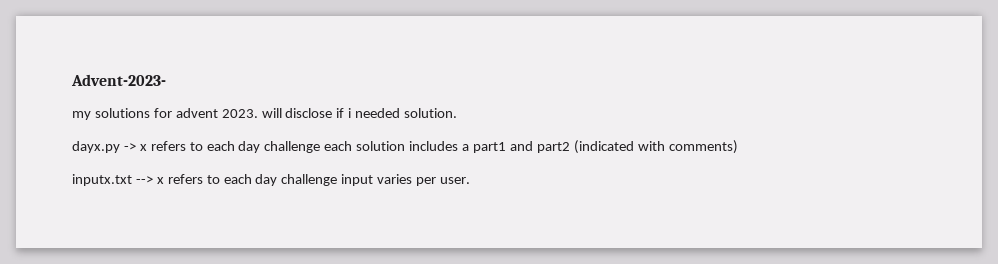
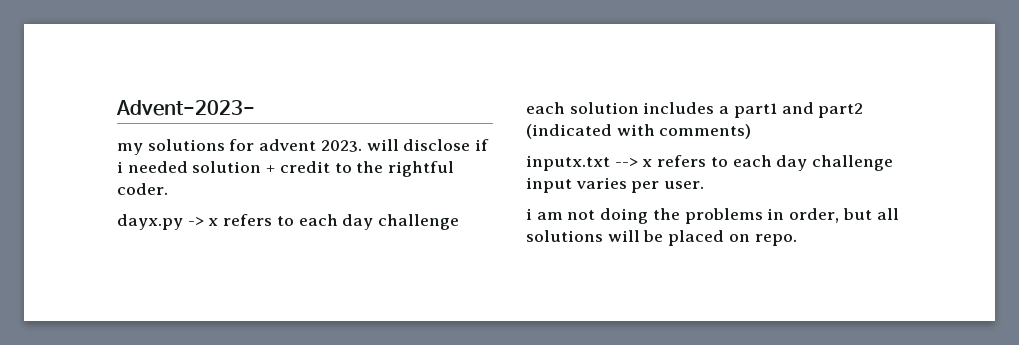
- my solutions for advent 2023. will disclose if i needed solution.
+ my solutions for advent 2023. will disclose if i needed solution + credit to the rightful coder.
+ i am not doing the problems in order, but all solutions will be placed on repo.

